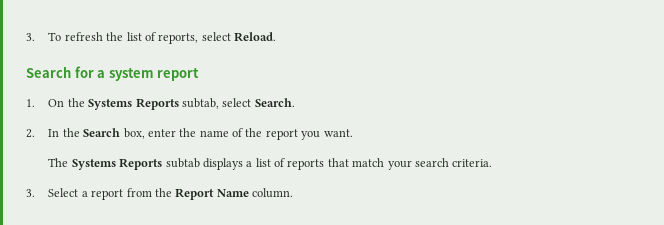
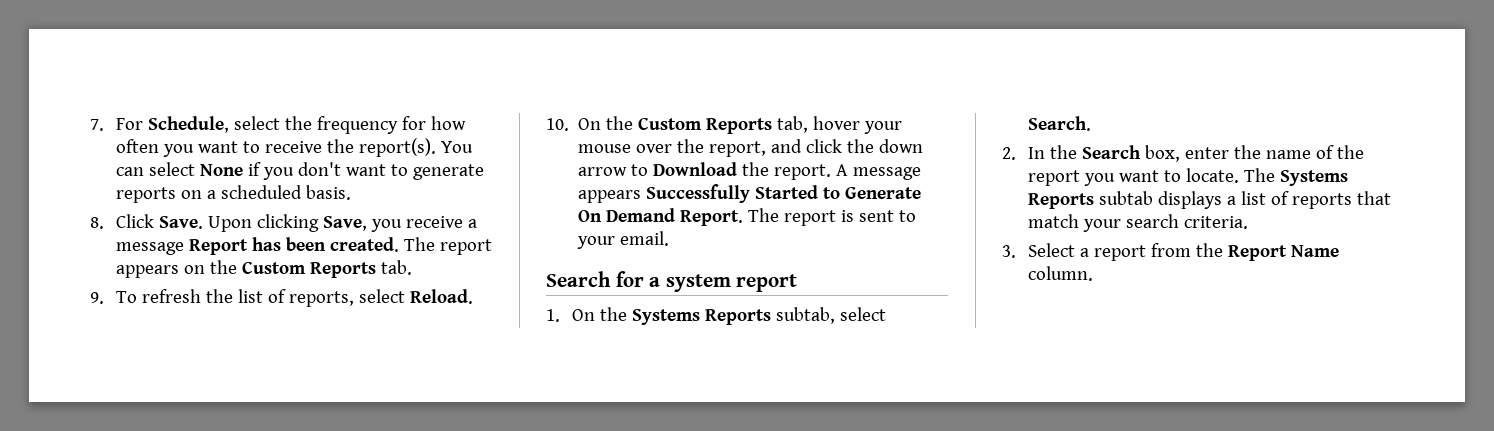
- 3. To refresh the list of reports, select Reload.
+ 7. For Schedule, select the frequency for how often you want to receive the report(s). You can select None if you don't want to generate reports on a scheduled basis.
+ 8. Click Save. Upon clicking Save, you receive a message Report has been created. The report appears on the Custom Reports tab.
+ 9. To refresh the list of reports, select Reload.
+ 10. On the Custom Reports tab, hover your mouse over the report, and click the down arrow to Download the report. A message appears Successfully Started to Generate On Demand Report. The report is sent to your email.
- 2. In the Search box, enter the name of the report you want.
- The Systems Reports subtab displays a list of reports that match your search criteria.
+ 2. In the Search box, enter the name of the report you want to locate. The Systems Reports subtab displays a list of reports that match your search criteria.

